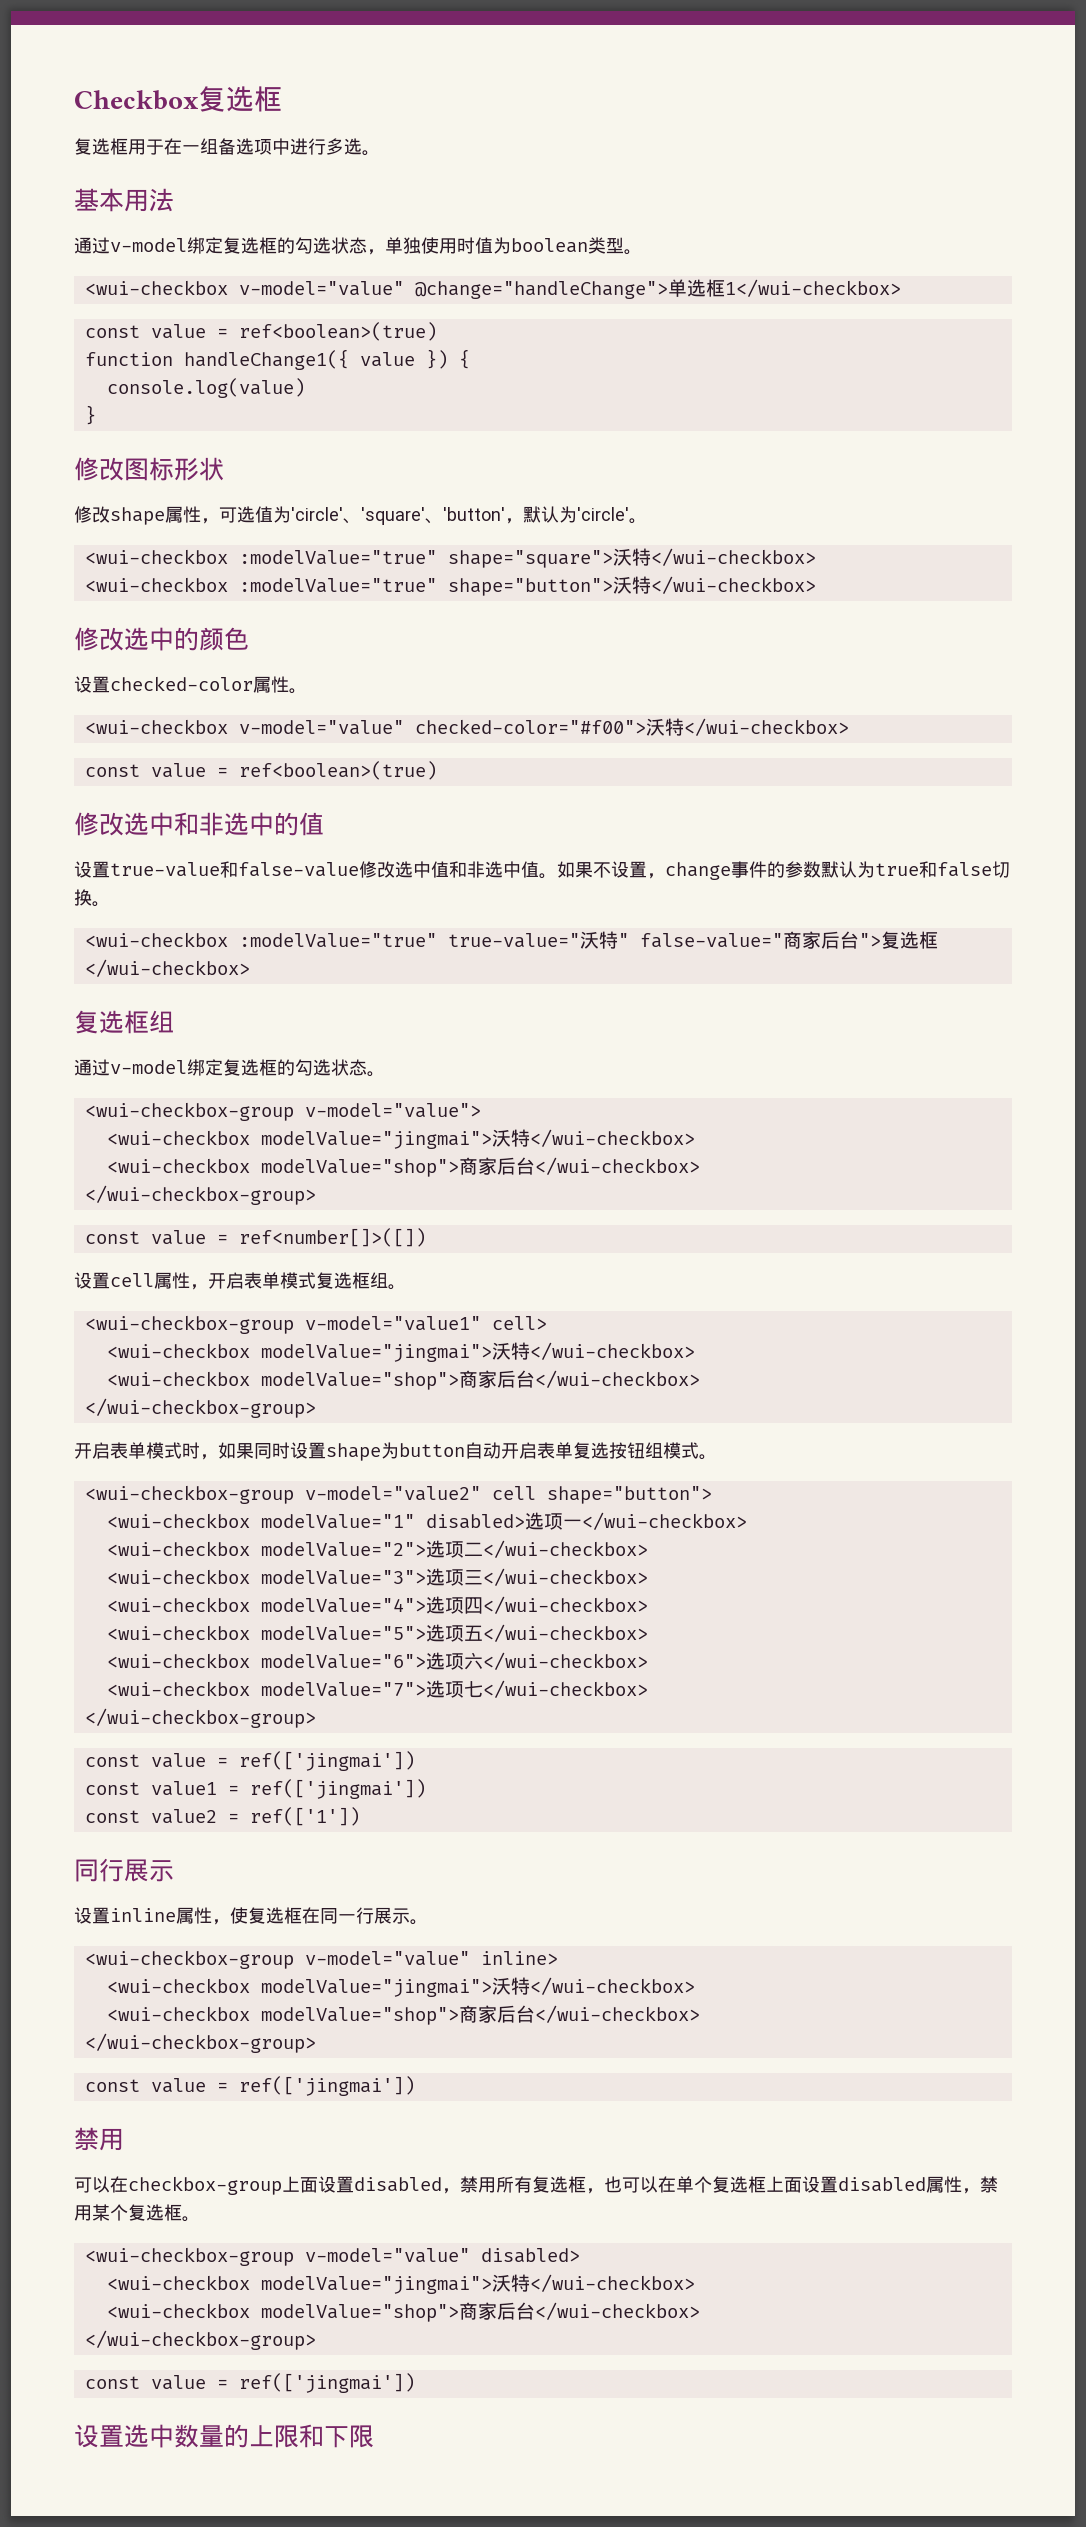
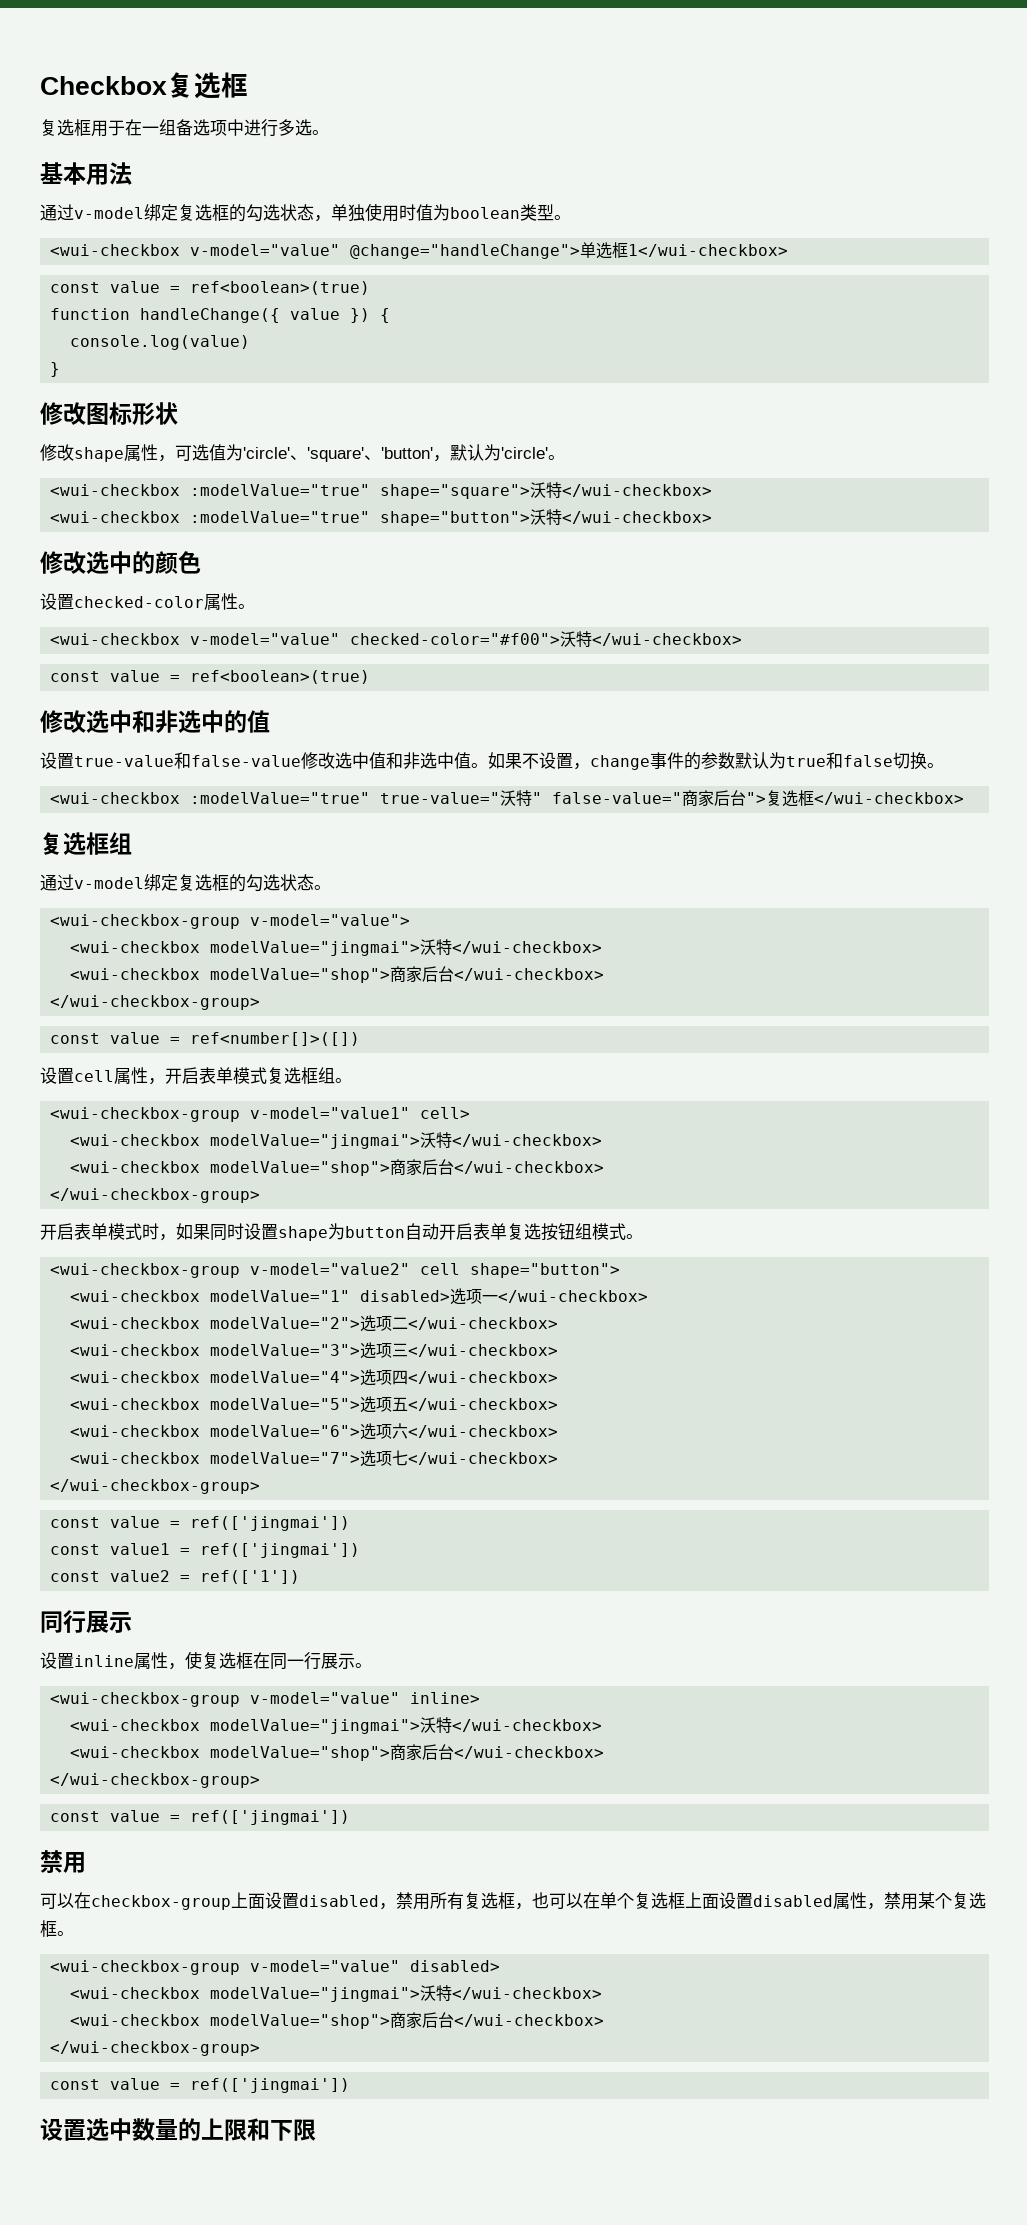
- function handleChange1({ value }) {
+ function handleChange({ value }) {

